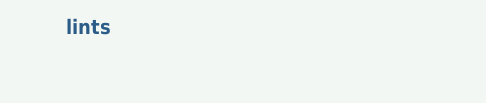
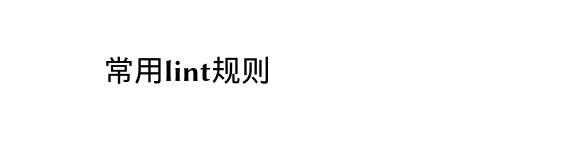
- lints
+ 常用lint规则

